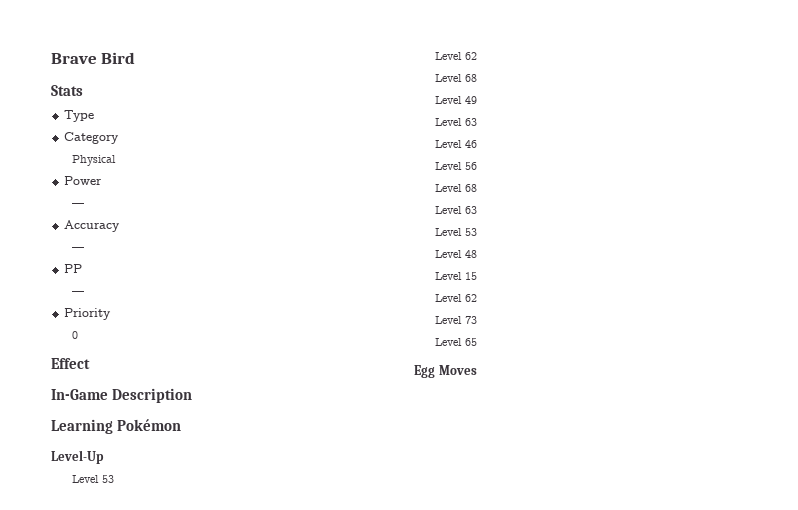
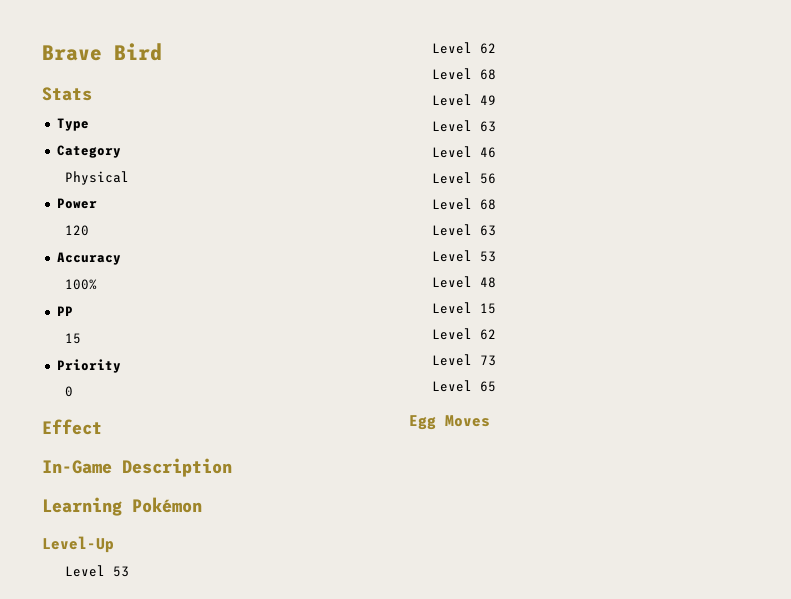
  Power
- —
+ 120
  Accuracy
- —
+ 100%
  PP
- —
+ 15

